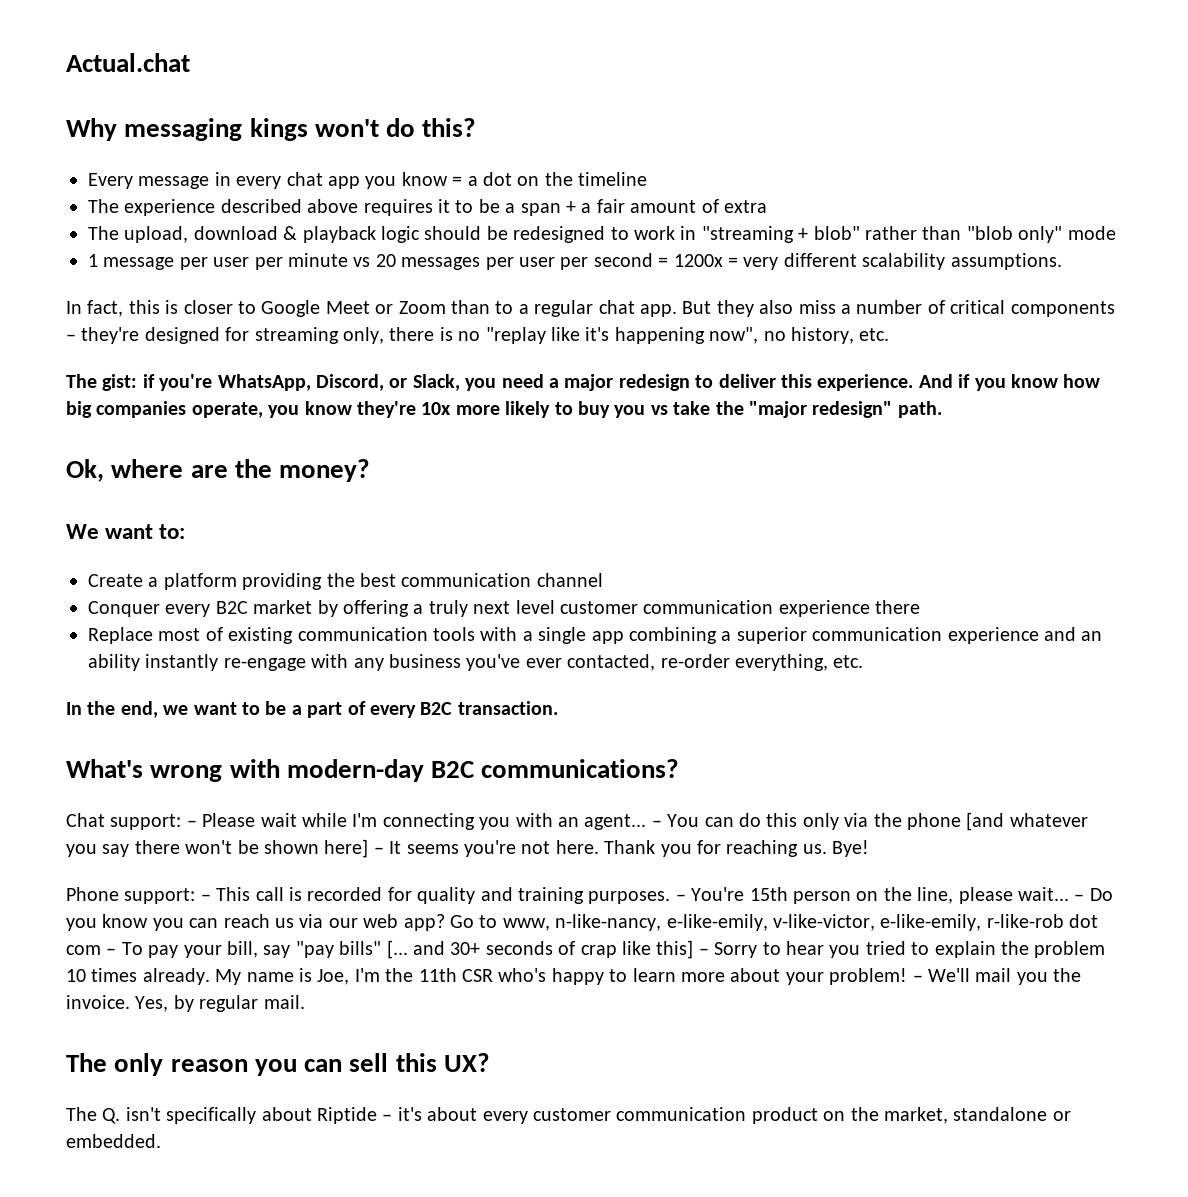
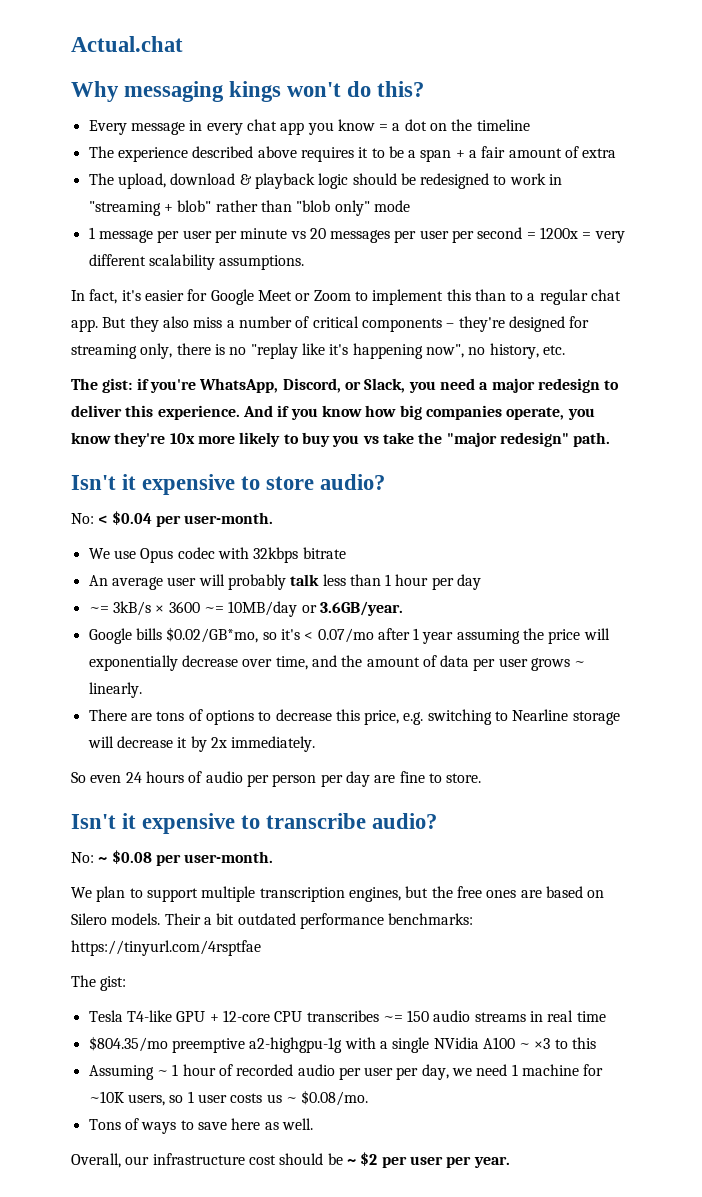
- In fact, this is closer to Google Meet or Zoom than to a regular chat app.
+ In fact, it's easier for Google Meet or Zoom to implement this than to a regular chat app.
- Ok, where are the money?
- We want to:
- Create a platform providing the best communication channel
- Conquer every B2C market by offering a truly next level customer communication experience there
- Replace most of existing communication tools with a single app combining a superior communication experience and an ability instantly re-engage with any business you've ever contacted, re-order everything, etc.
- In the end, we want to be a part of every B2C transaction.
- What's wrong with modern-day B2C communications?
- Chat support: – Please wait while I'm connecting you with an agent... – You can do this only via the phone [and whatever you say there won't be shown here] – It seems you're not here. Thank you for reaching us. Bye!
- Phone support: – This call is recorded for quality and training purposes. – You're 15th person on the line, please wait... – Do you know you can reach us via our web app? Go to www, n-like-nancy, e-like-emily, v-like-victor, e-like-emily, r-like-rob dot com – To pay your bill, say "pay bills" [... and 30+ seconds of crap like this] – Sorry to hear you tried to explain the problem 10 times already. My name is Joe, I'm the 11th CSR who's happy to learn more about your problem! – We'll mail you the invoice. Yes, by regular mail.
- The only reason you can sell this UX?
- The Q. isn't specifically about Riptide – it's about every customer communication product on the market, standalone or embedded.
+ Isn't it expensive to store audio?
+ No: < $0.04 per user-month.
+ We use Opus codec with 32kbps bitrate
+ An average user will probably talk less than 1 hour per day
+ ~= 3kB/s × 3600 ~= 10MB/day or 3.6GB/year.
+ Google bills $0.02/GB*mo, so it's < 0.07/mo after 1 year assuming the price will exponentially decrease over time, and the amount of data per user grows ~ linearly.
+ There are tons of options to decrease this price, e.g. switching to Nearline storage will decrease it by 2x immediately.
+ So even 24 hours of audio per person per day are fine to store.
+ Isn't it expensive to transcribe audio?
+ No: ~ $0.08 per user-month.
+ We plan to support multiple transcription engines, but the free ones are based on Silero models. Their a bit outdated performance benchmarks: https://tinyurl.com/4rsptfae
+ The gist:
+ Tesla T4-like GPU + 12-core CPU transcribes ~= 150 audio streams in real time
+ $804.35/mo preemptive a2-highgpu-1g with a single NVidia A100 ~ ×3 to this
+ Assuming ~ 1 hour of recorded audio per user per day, we need 1 machine for ~10K users, so 1 user costs us ~ $0.08/mo.
+ Tons of ways to save here as well.
+ Overall, our infrastructure cost should be ~ $2 per user per year.

